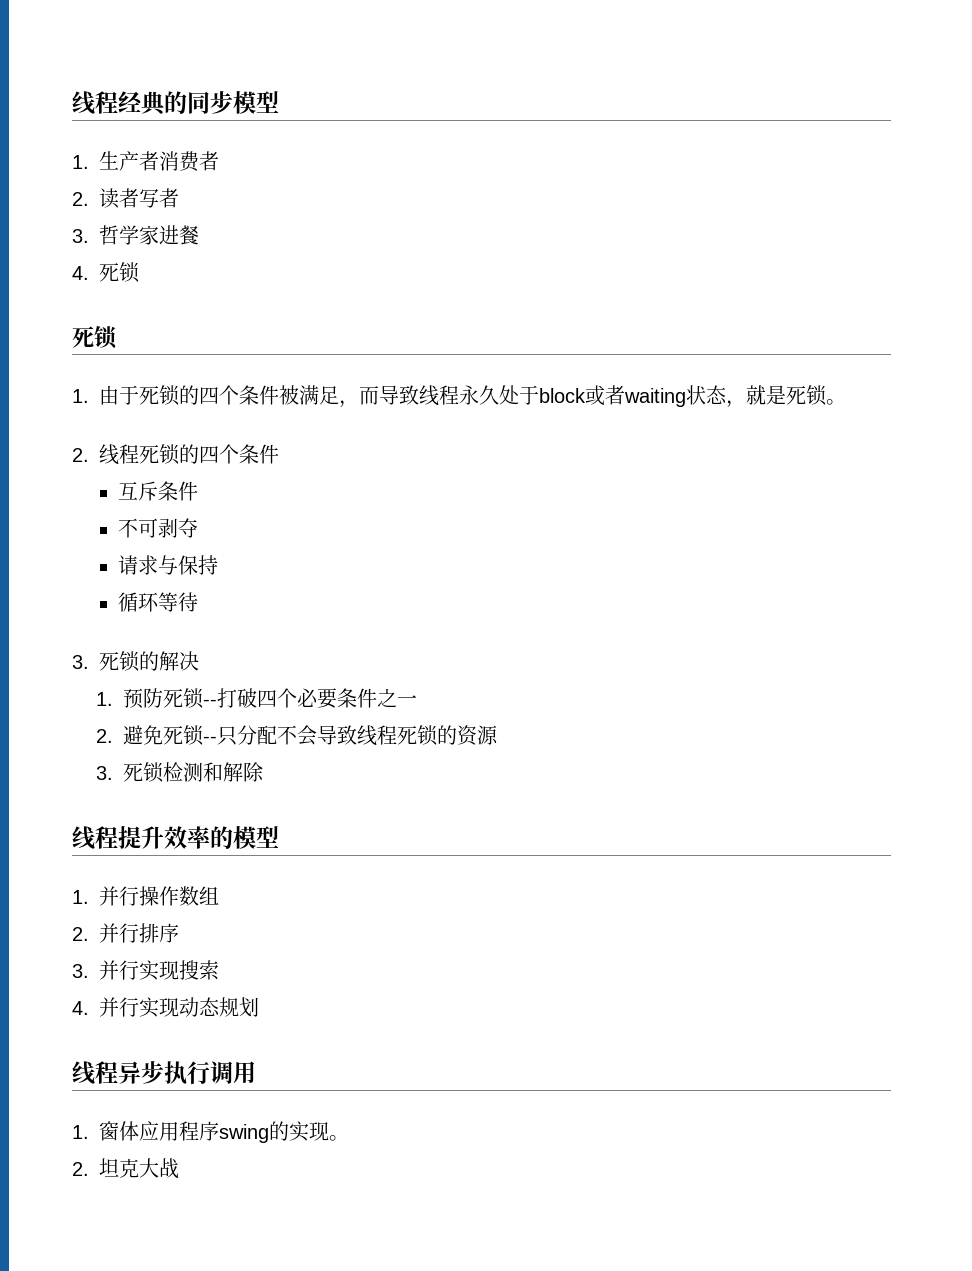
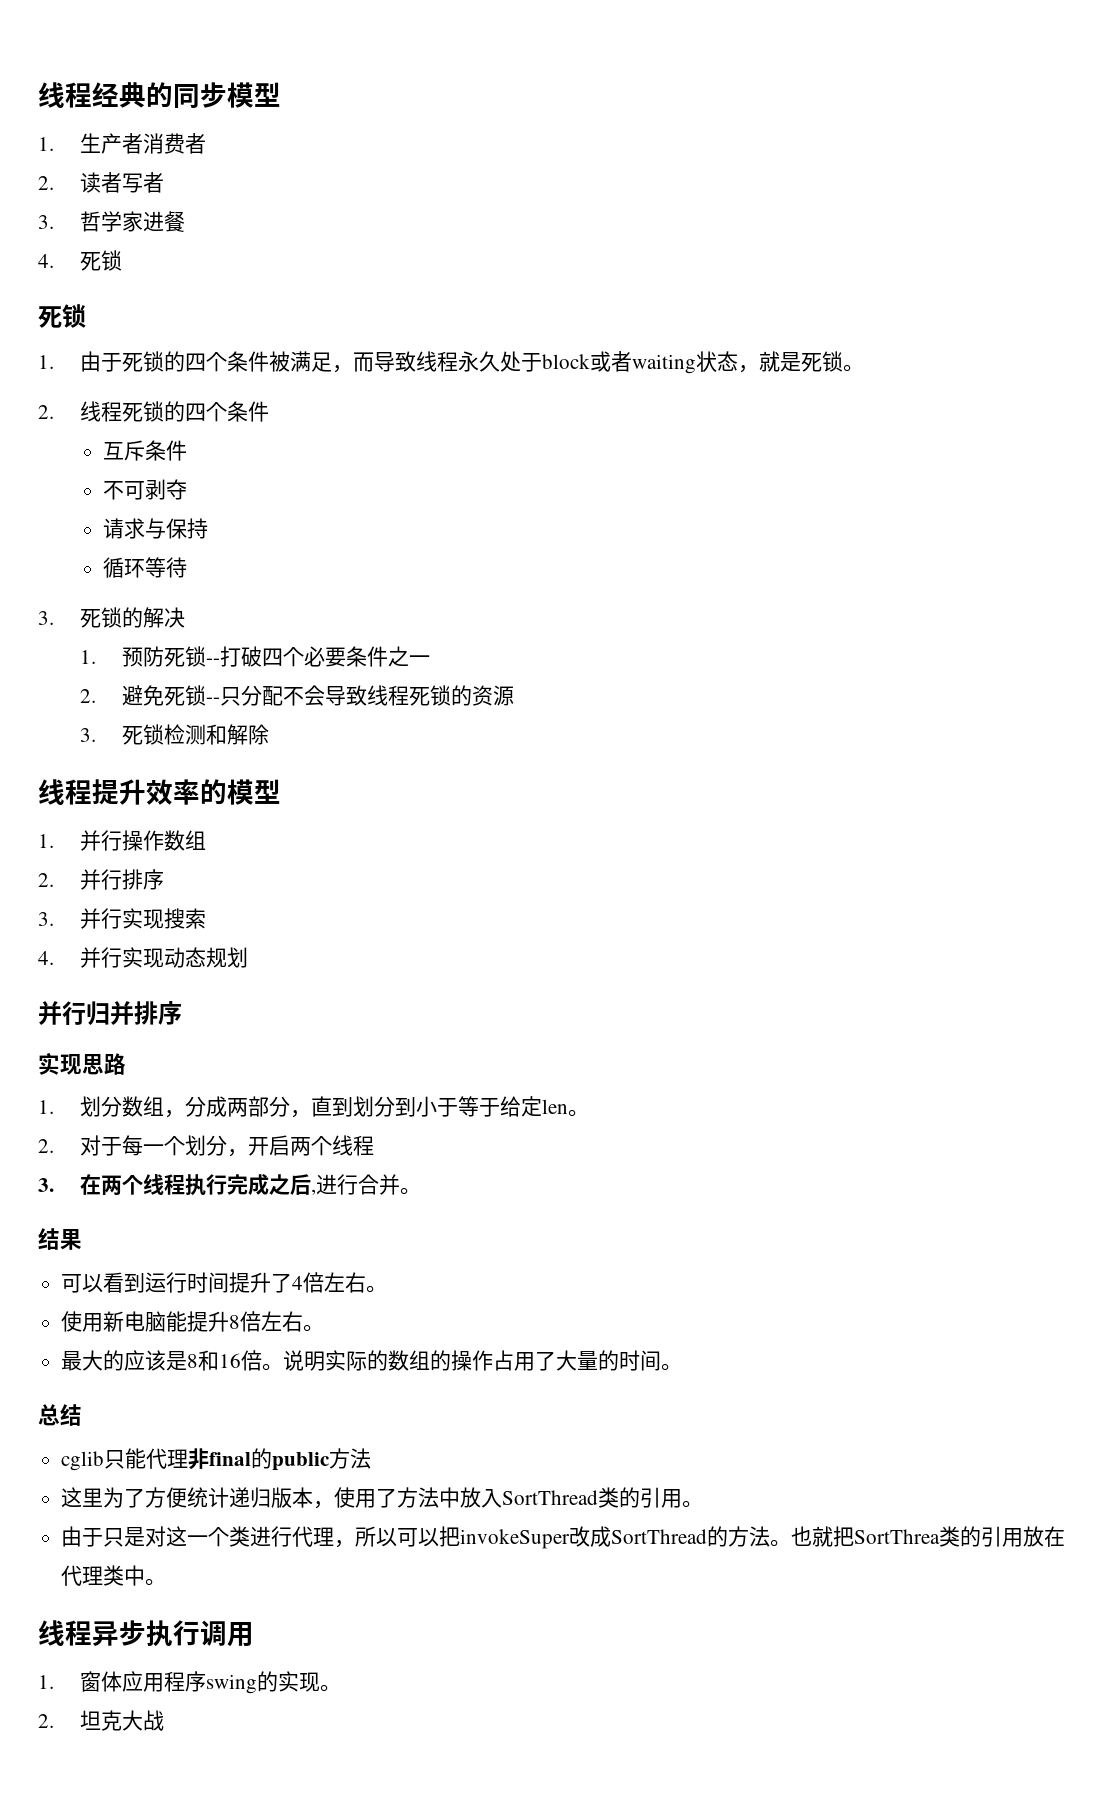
+ 并行归并排序
+ 实现思路
+ 1.划分数组，分成两部分，直到划分到小于等于给定len。
+ 2.对于每一个划分，开启两个线程
+ 3.在两个线程执行完成之后,进行合并。
+ 结果
+ 可以看到运行时间提升了4倍左右。
+ 使用新电脑能提升8倍左右。
+ 最大的应该是8和16倍。说明实际的数组的操作占用了大量的时间。
+ 总结
+ cglib只能代理非final的public方法
+ 这里为了方便统计递归版本，使用了方法中放入SortThread类的引用。
+ 由于只是对这一个类进行代理，所以可以把invokeSuper改成SortThread的方法。也就把SortThrea类的引用放在代理类中。

